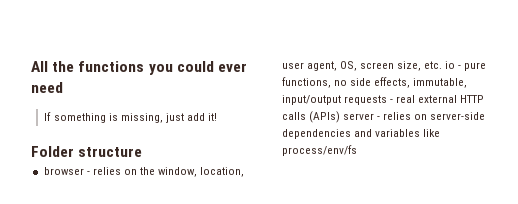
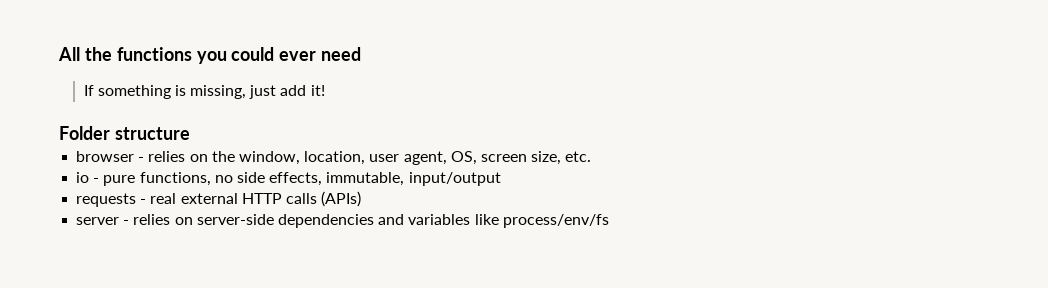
- browser - relies on the window, location, user agent, OS, screen size, etc. io - pure functions, no side effects, immutable, input/output requests - real external HTTP calls (APIs) server - relies on server-side dependencies and variables like process/env/fs
+ browser - relies on the window, location, user agent, OS, screen size, etc.
+ io - pure functions, no side effects, immutable, input/output
+ requests - real external HTTP calls (APIs)
+ server - relies on server-side dependencies and variables like process/env/fs

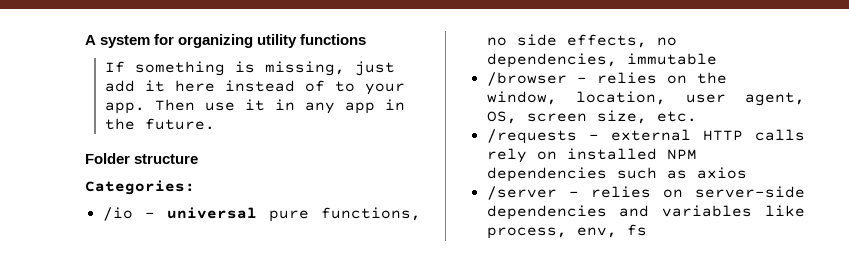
- All the functions you could ever need
+ A system for organizing utility functions
- If something is missing, just add it!
+ If something is missing, just add it here instead of to your app. Then use it in any app in the future.
  Folder structure
- browser - relies on the window, location, user agent, OS, screen size, etc.
+ Categories:
+ /io - universal pure functions, no side effects, no dependencies, immutable
+ /browser - relies on the window, location, user agent, OS, screen size, etc.
- io - pure functions, no side effects, immutable, input/output
- requests - real external HTTP calls (APIs)
- server - relies on server-side dependencies and variables like process/env/fs
+ /requests - external HTTP calls rely on installed NPM dependencies such as axios
+ /server - relies on server-side dependencies and variables like process, env, fs

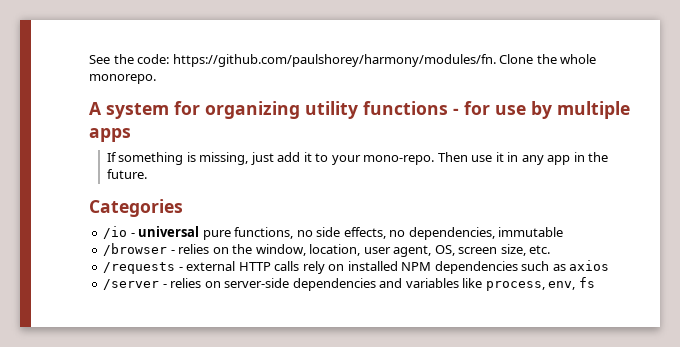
+ See the code: https://github.com/paulshorey/harmony/modules/fn. Clone the whole monorepo.
- A system for organizing utility functions
+ A system for organizing utility functions - for use by multiple apps
- If something is missing, just add it here instead of to your app.
+ If something is missing, just add it to your mono-repo.
- Folder structure
- Categories:
+ Categories

